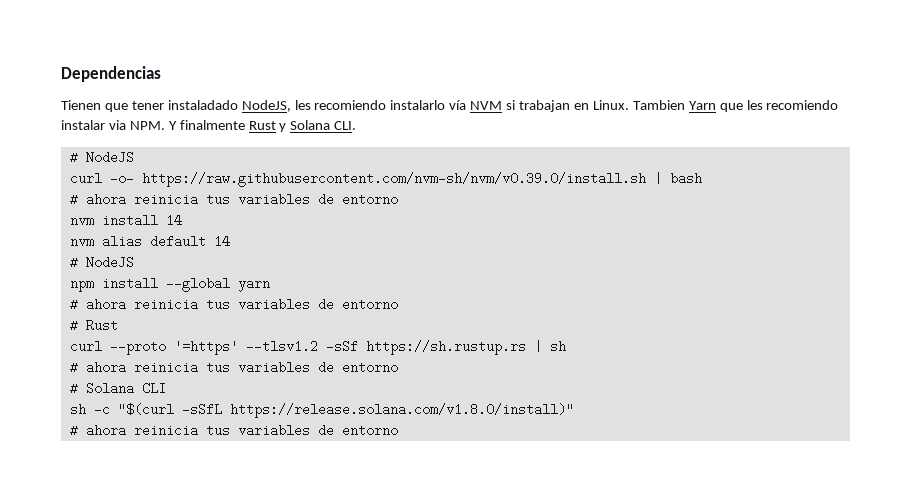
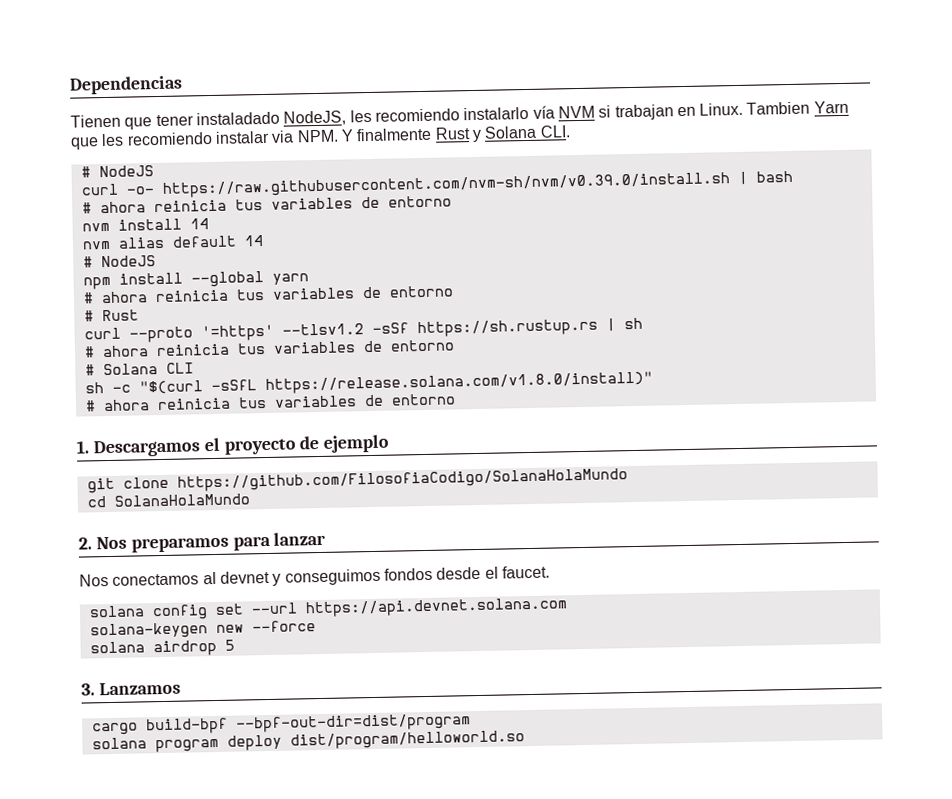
+ 1. Descargamos el proyecto de ejemplo
+ git clone https://github.com/FilosofiaCodigo/SolanaHolaMundo
+ cd SolanaHolaMundo
+ 2. Nos preparamos para lanzar
+ Nos conectamos al devnet y conseguimos fondos desde el faucet.
+ solana config set --url https://api.devnet.solana.com
+ solana-keygen new --force
+ solana airdrop 5
+ 3. Lanzamos
+ cargo build-bpf --bpf-out-dir=dist/program
+ solana program deploy dist/program/helloworld.so

